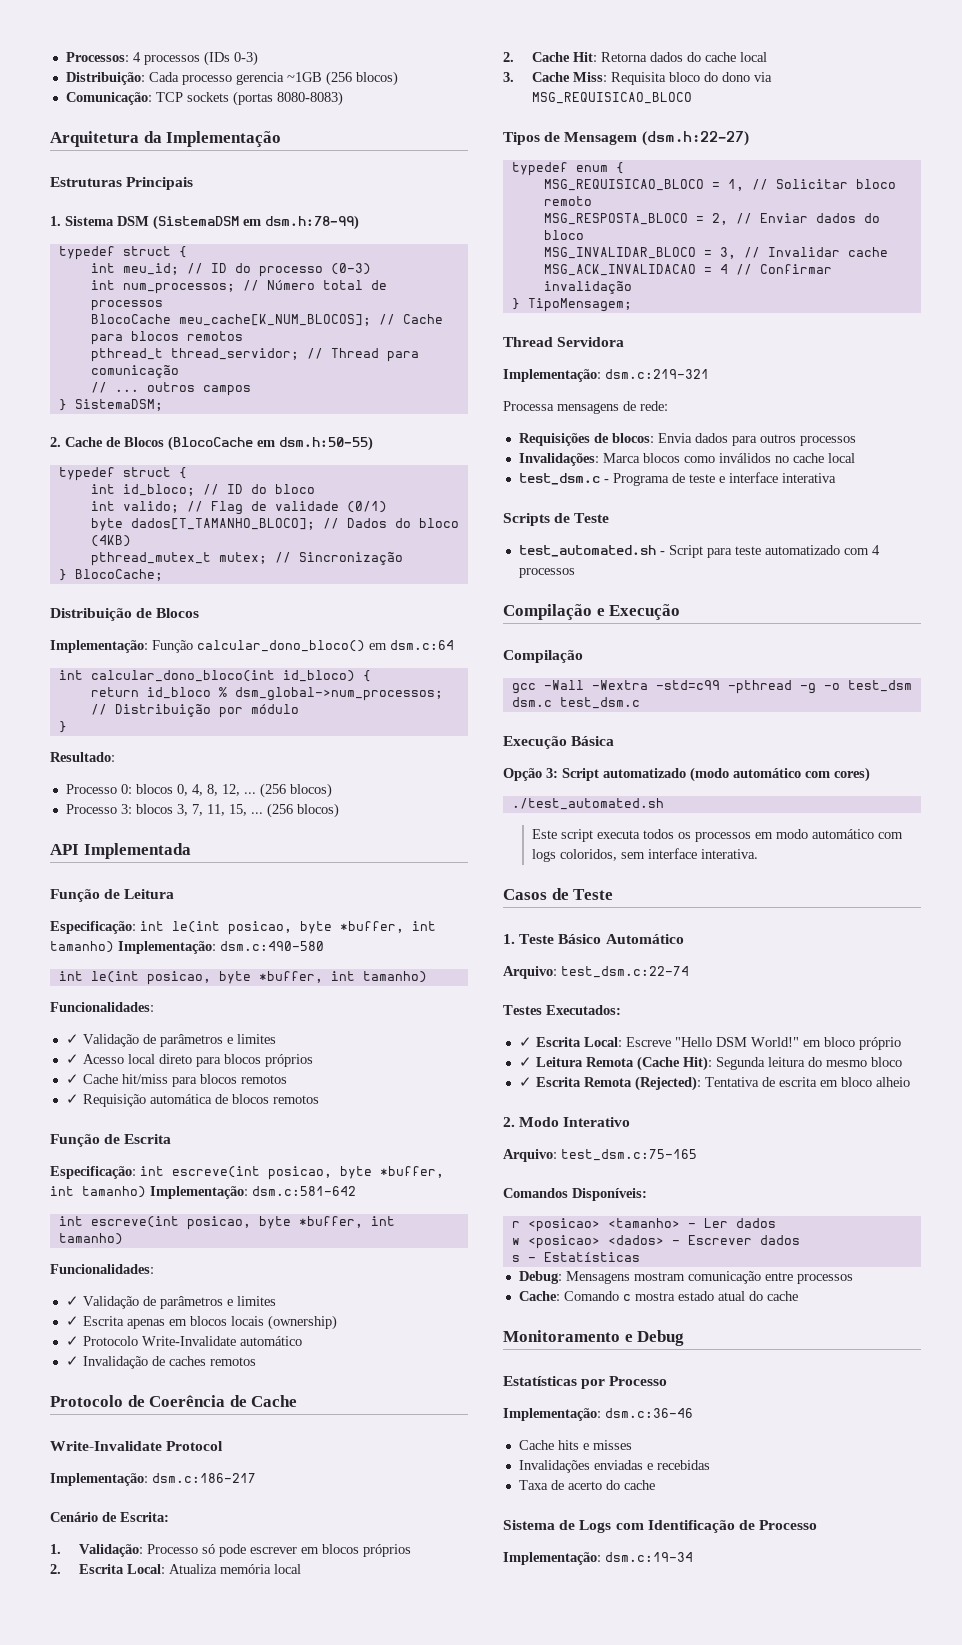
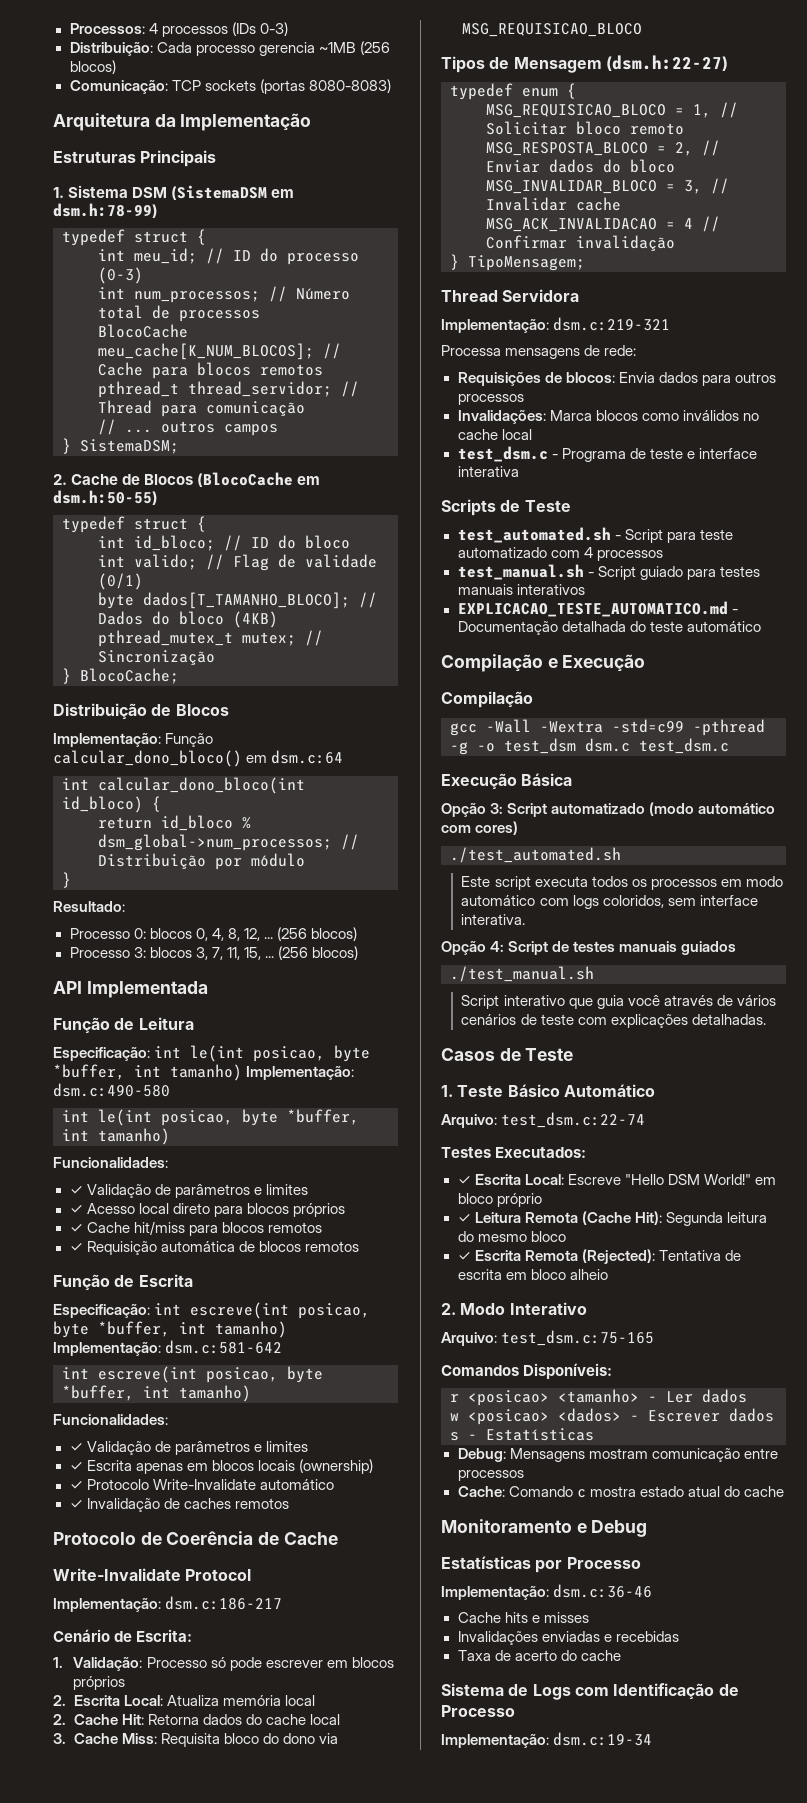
- Distribuição: Cada processo gerencia ~1GB (256 blocos)
+ Distribuição: Cada processo gerencia ~1MB (256 blocos)
+ test_manual.sh - Script guiado para testes manuais interativos
+ EXPLICACAO_TESTE_AUTOMATICO.md - Documentação detalhada do teste automático
+ Opção 4: Script de testes manuais guiados
+ ./test_manual.sh
+ Script interativo que guia você através de vários cenários de teste com explicações detalhadas.

